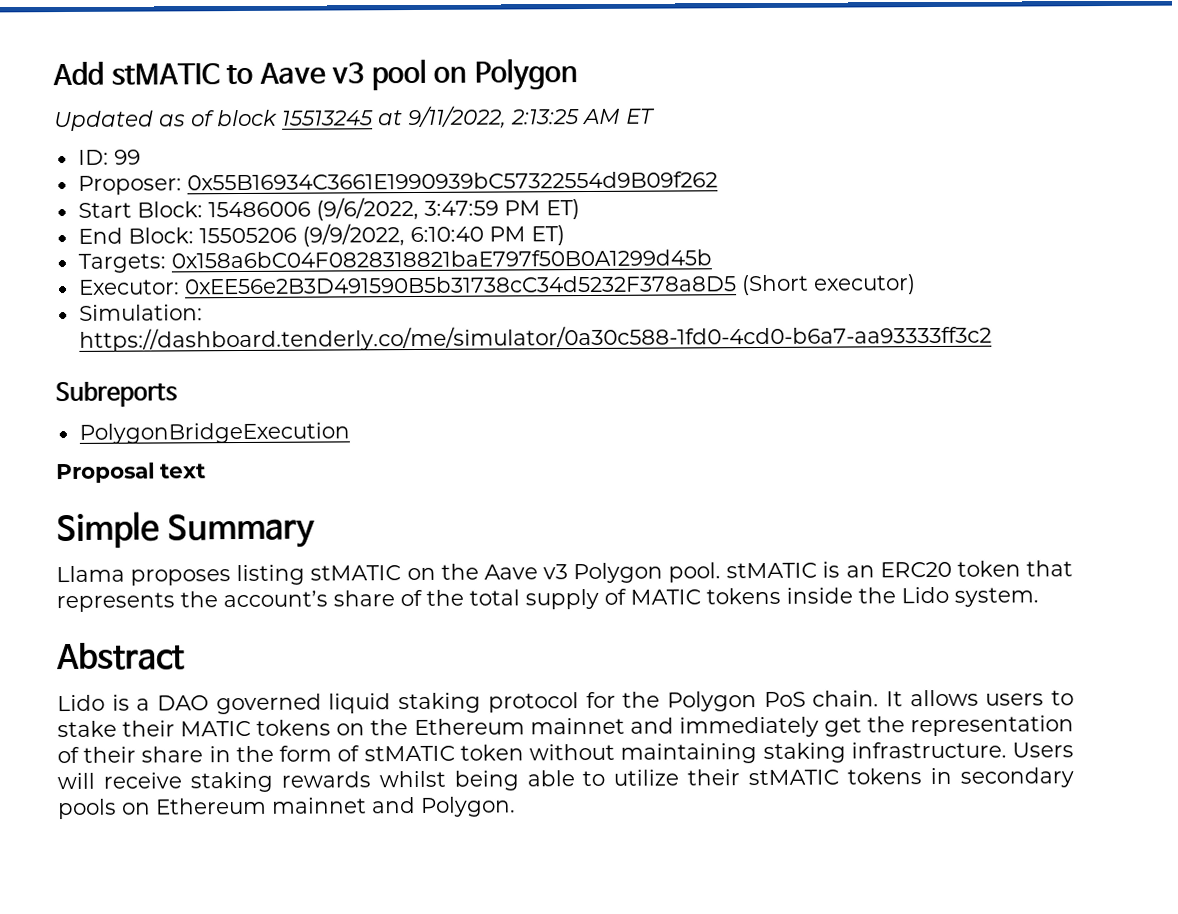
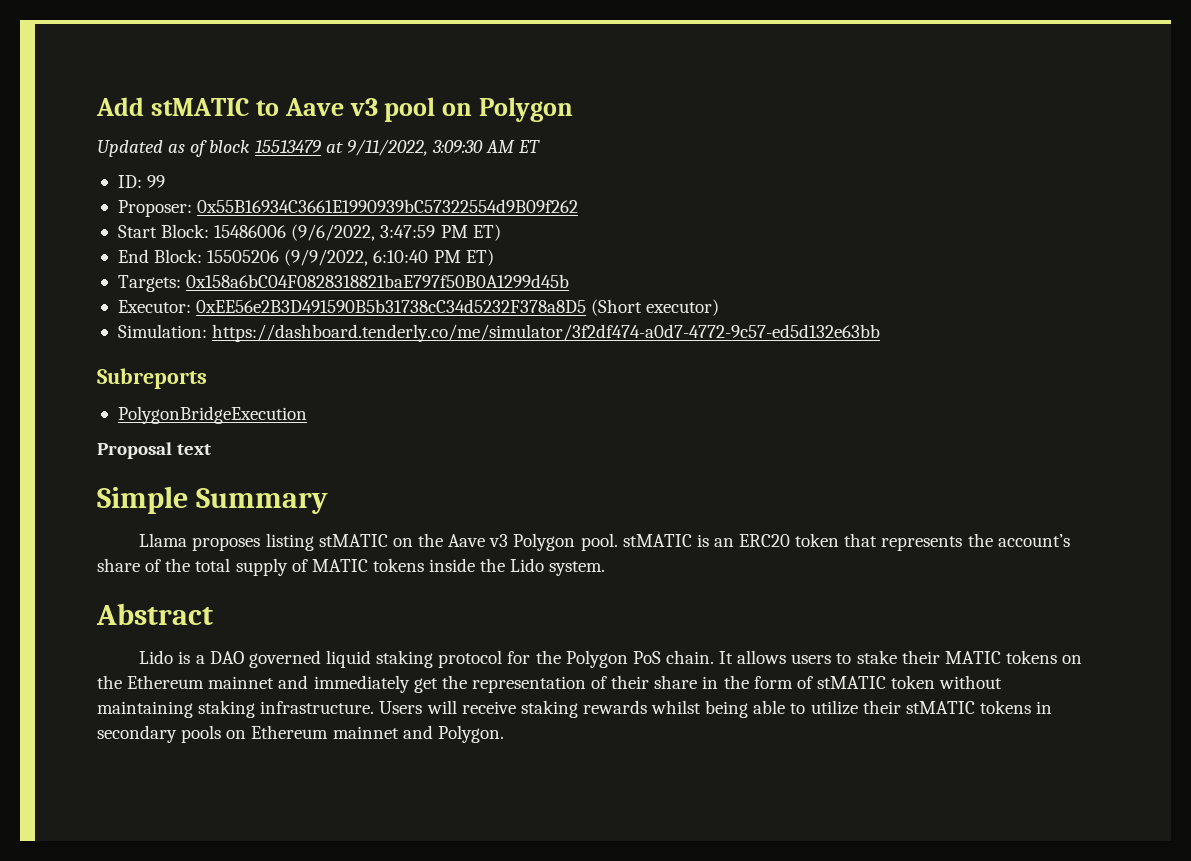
- Updated as of block 15513245 at 9/11/2022, 2:13:25 AM ET
+ Updated as of block 15513479 at 9/11/2022, 3:09:30 AM ET
- Simulation: https://dashboard.tenderly.co/me/simulator/0a30c588-1fd0-4cd0-b6a7-aa93333ff3c2
+ Simulation: https://dashboard.tenderly.co/me/simulator/3f2df474-a0d7-4772-9c57-ed5d132e63bb

